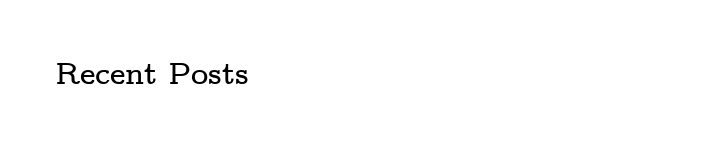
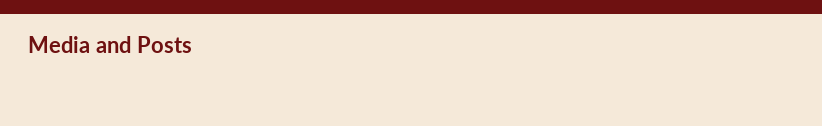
- Recent Posts
+ Media and Posts

